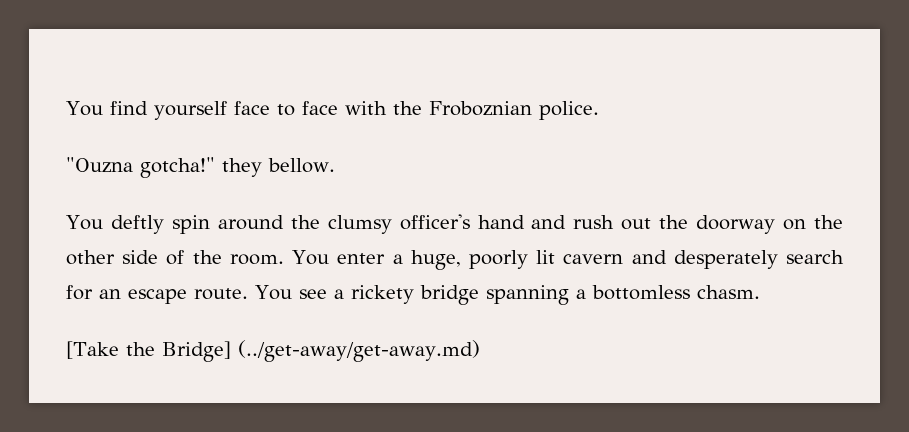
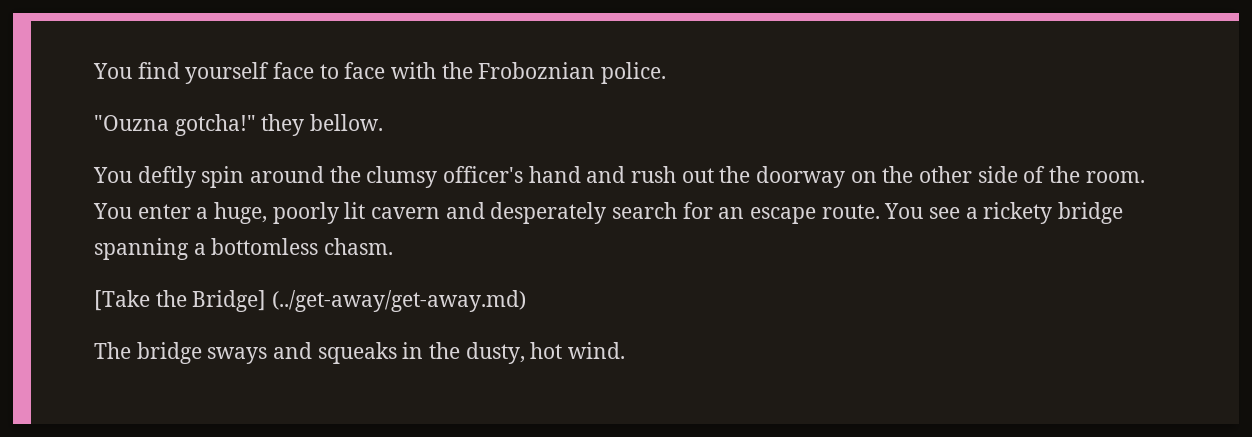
+ The bridge sways and squeaks in the dusty, hot wind.

